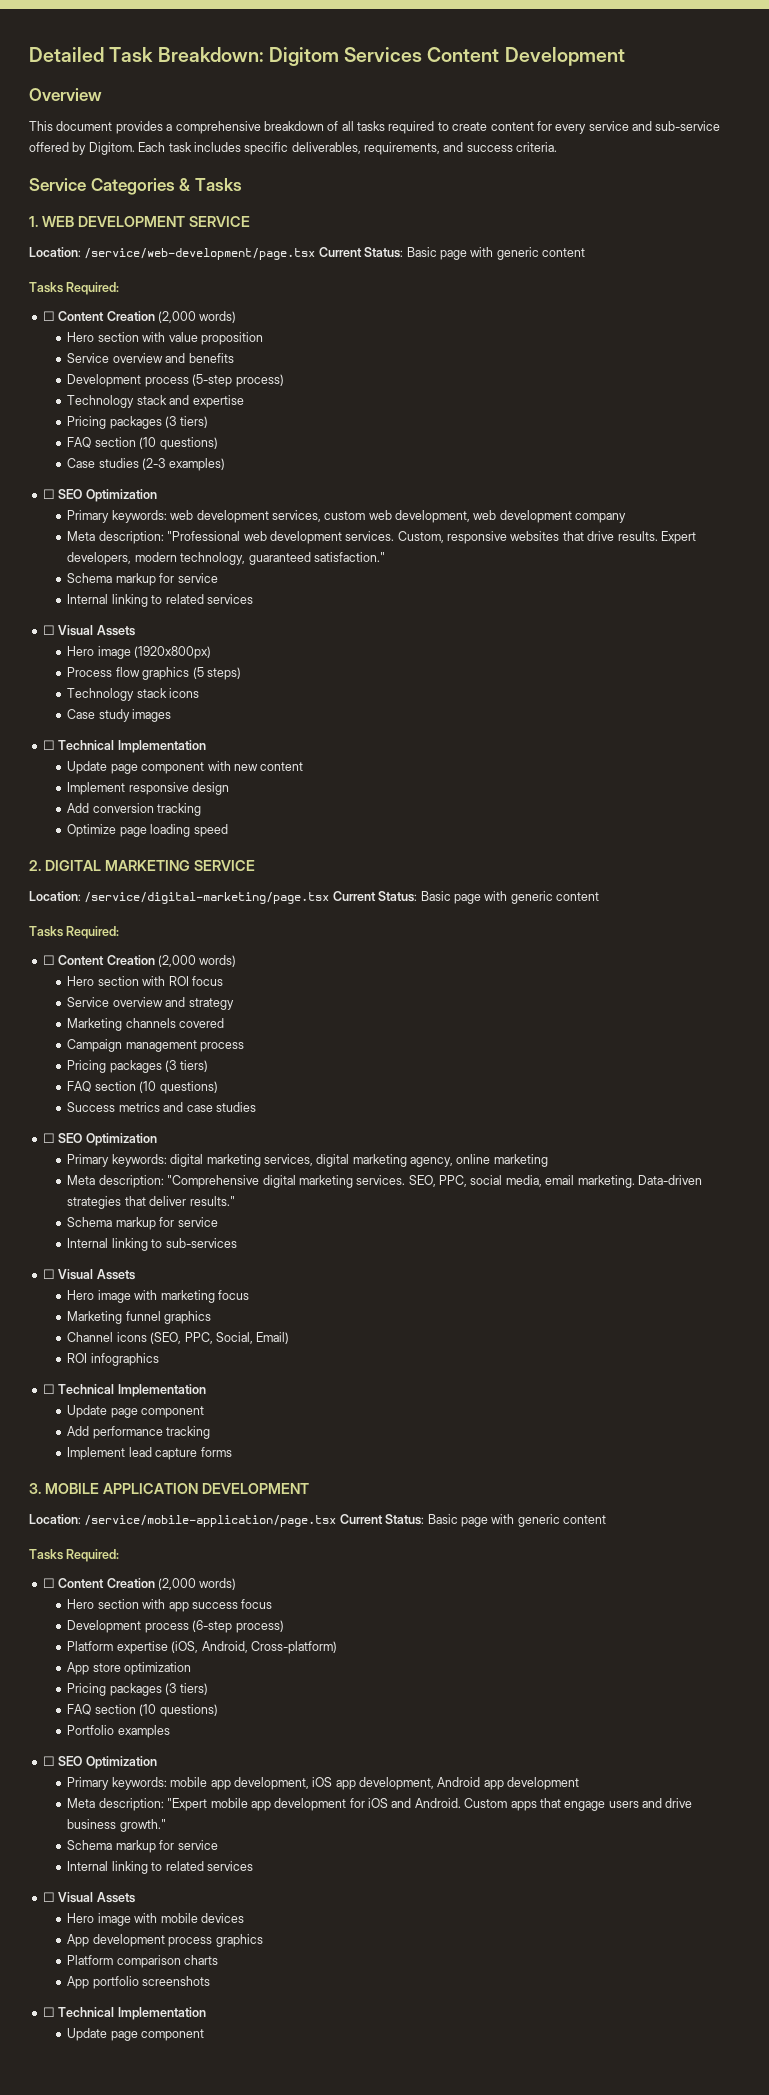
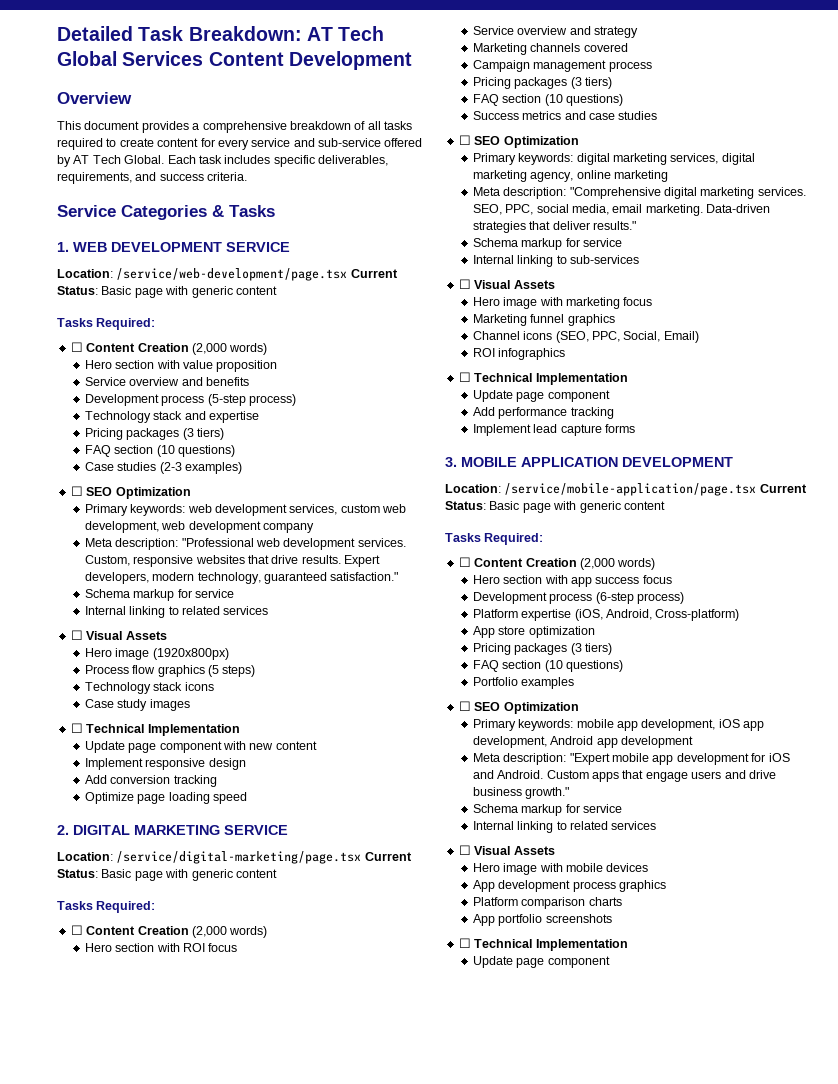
- Detailed Task Breakdown: Digitom Services Content Development
+ Detailed Task Breakdown: AT Tech Global Services Content Development
- This document provides a comprehensive breakdown of all tasks required to create content for every service and sub-service offered by Digitom.
+ This document provides a comprehensive breakdown of all tasks required to create content for every service and sub-service offered by AT Tech Global.

